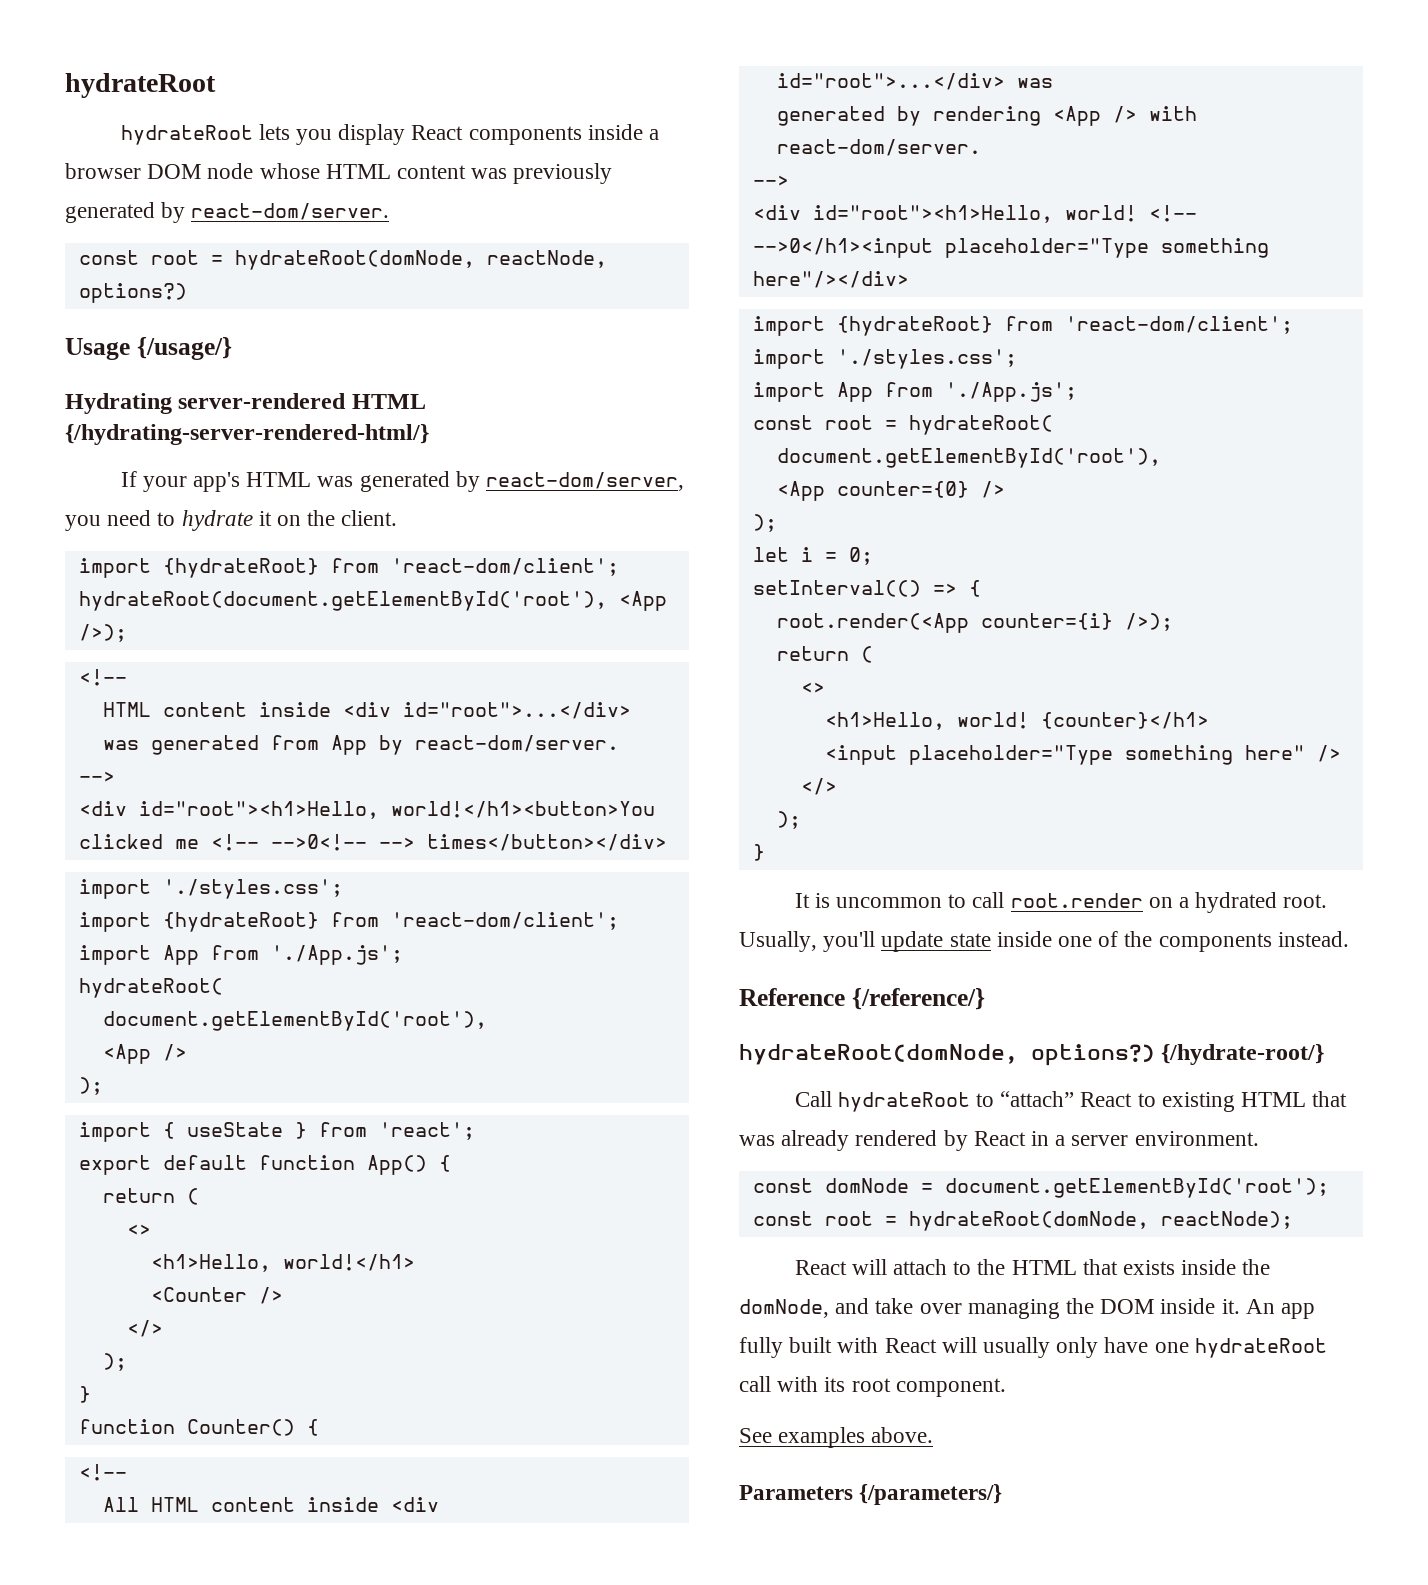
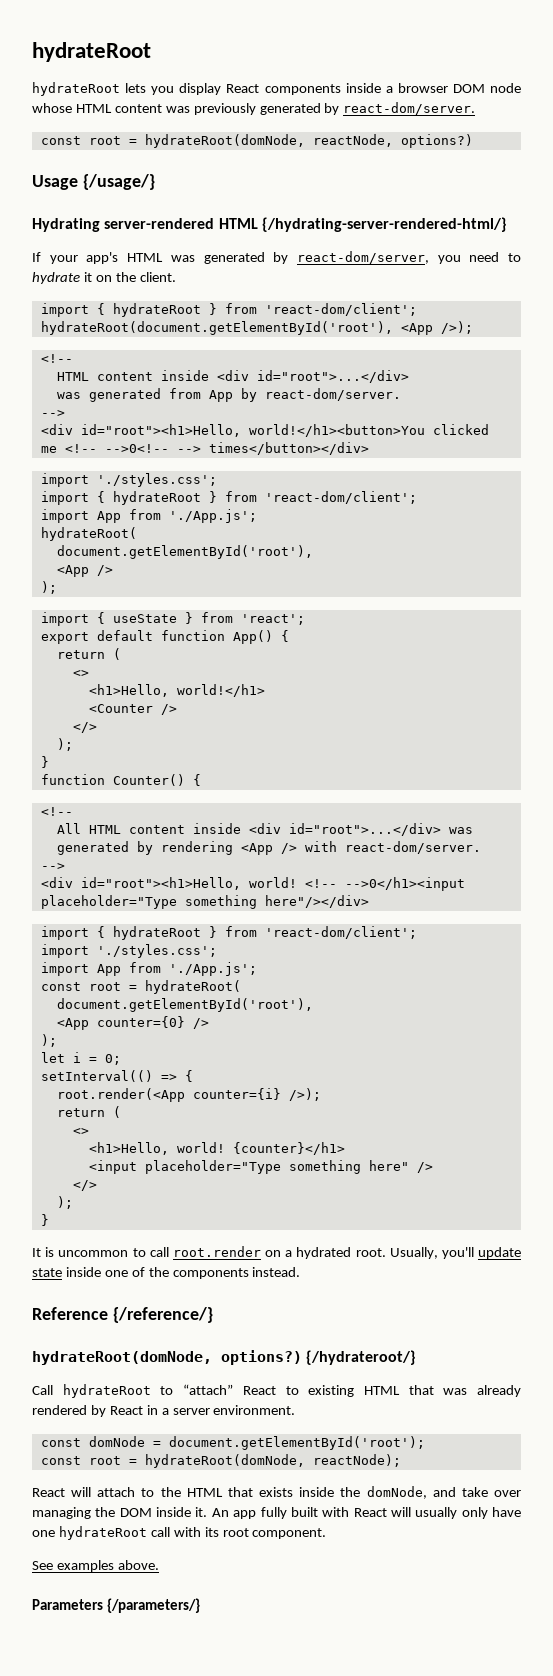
  If your app's HTML was generated by react-dom/server, you need to hydrate it on the client.
- import {hydrateRoot} from 'react-dom/client';
+ import { hydrateRoot } from 'react-dom/client';
  <div id="root"><h1>Hello, world!</h1><button>You clicked me <!-- -->0<!-- --> times</button></div>
  import './styles.css';
- import {hydrateRoot} from 'react-dom/client';
+ import { hydrateRoot } from 'react-dom/client';
  <!-- -->0</h1><input placeholder="Type something here"/></div>
- import {hydrateRoot} from 'react-dom/client';
+ import { hydrateRoot } from 'react-dom/client';
- {/hydrate-root/}
+ {/hydrateroot/}

